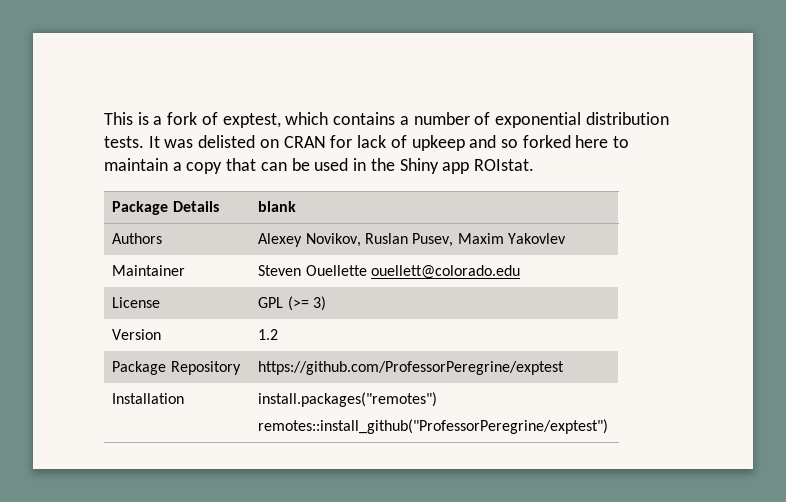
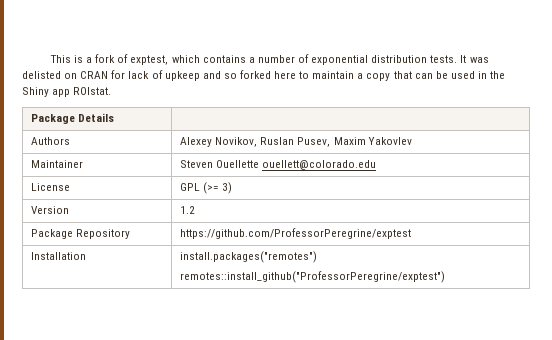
- Package Details | blank
+ Package Details |

